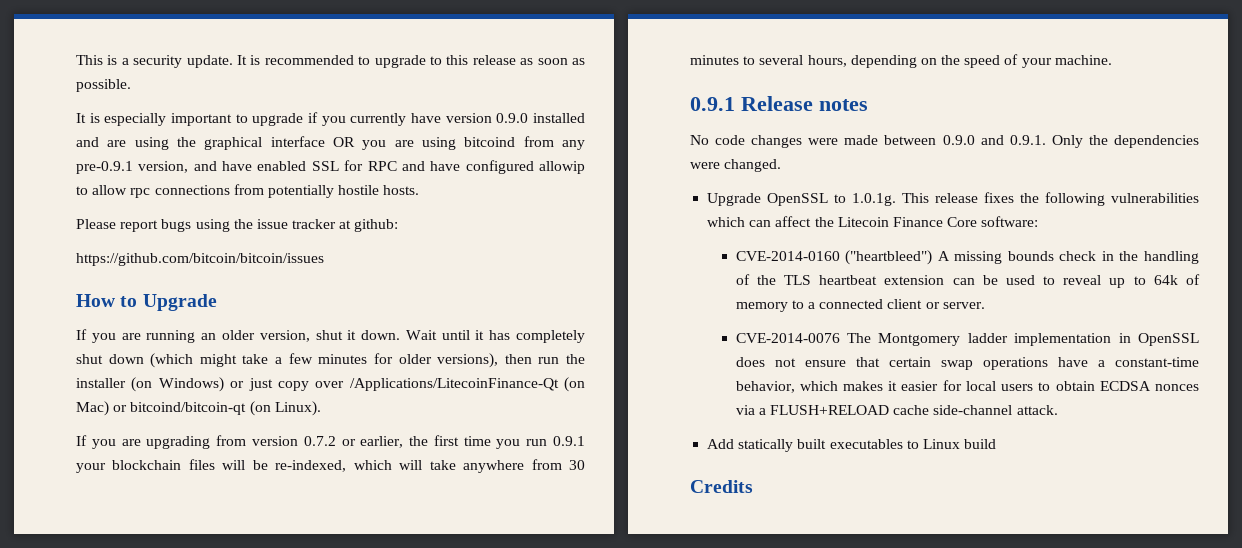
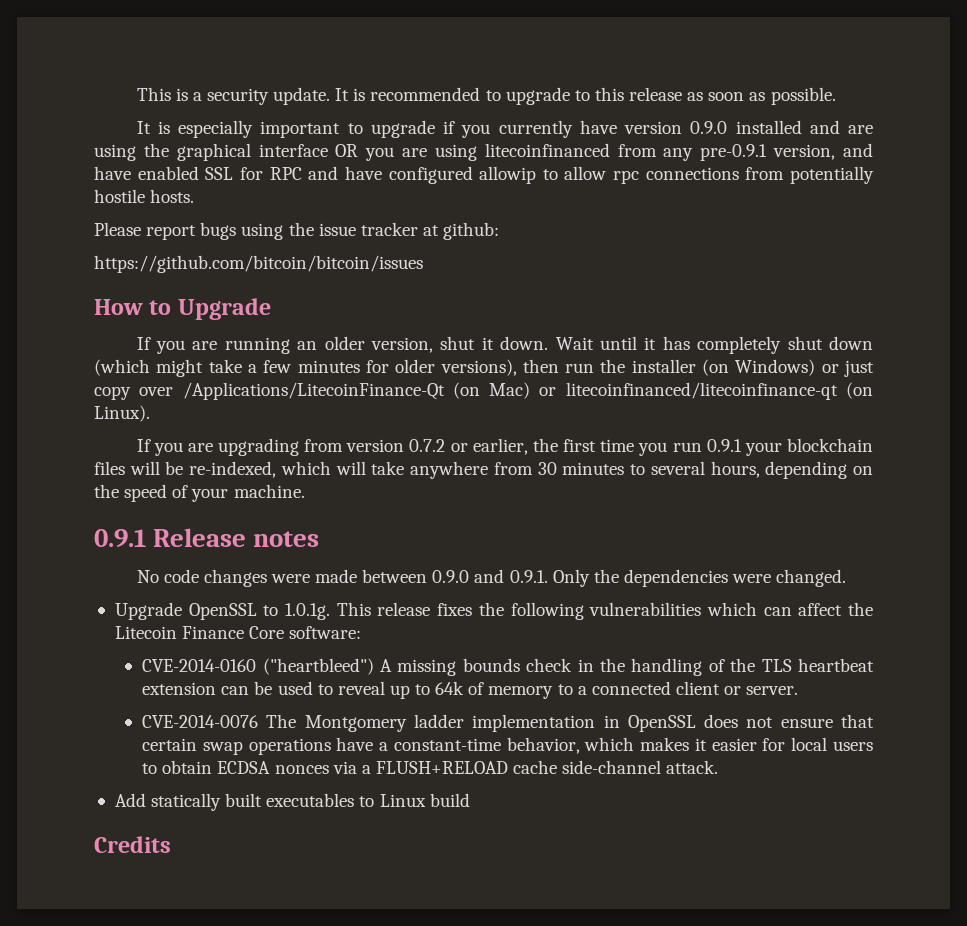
- It is especially important to upgrade if you currently have version 0.9.0 installed and are using the graphical interface OR you are using bitcoind from any pre-0.9.1 version, and have enabled SSL for RPC and have configured allowip to allow rpc connections from potentially hostile hosts.
+ It is especially important to upgrade if you currently have version 0.9.0 installed and are using the graphical interface OR you are using litecoinfinanced from any pre-0.9.1 version, and have enabled SSL for RPC and have configured allowip to allow rpc connections from potentially hostile hosts.
- Wait until it has completely shut down (which might take a few minutes for older versions), then run the installer (on Windows) or just copy over /Applications/LitecoinFinance-Qt (on Mac) or bitcoind/bitcoin-qt (on Linux).
+ Wait until it has completely shut down (which might take a few minutes for older versions), then run the installer (on Windows) or just copy over /Applications/LitecoinFinance-Qt (on Mac) or litecoinfinanced/litecoinfinance-qt (on Linux).

